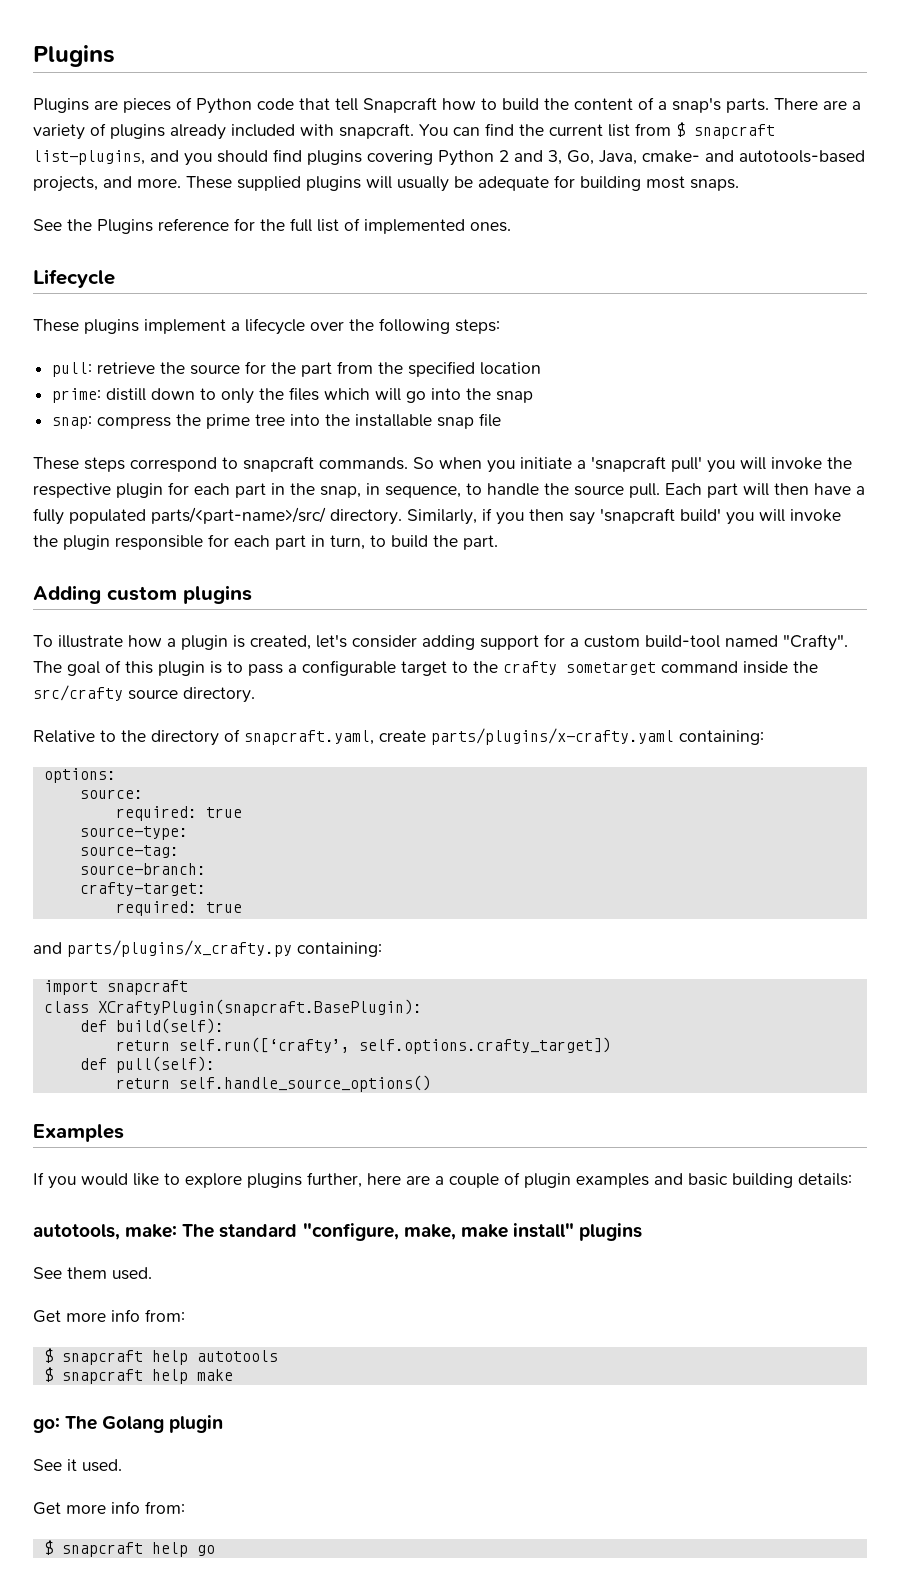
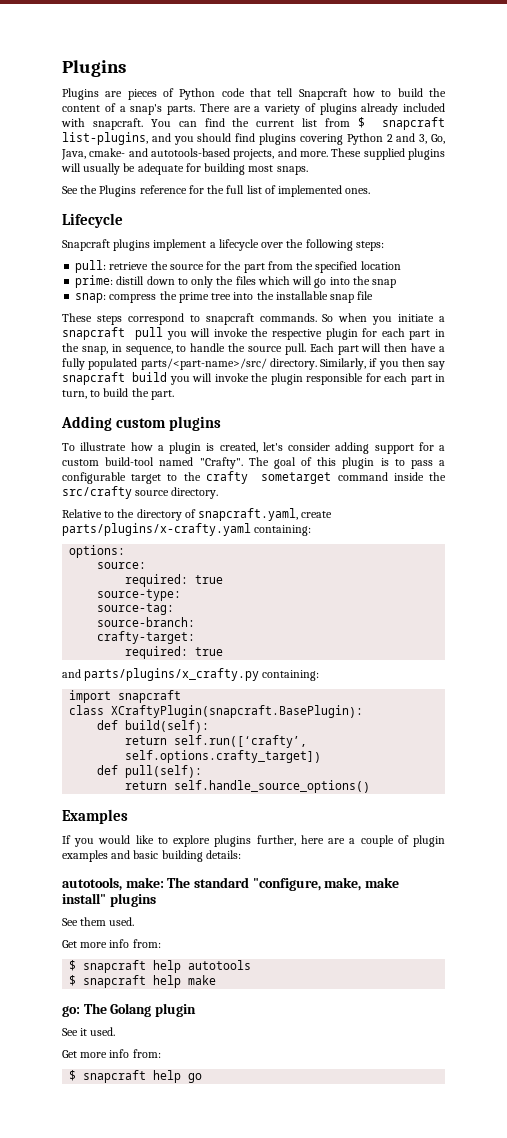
- These plugins implement a lifecycle over the following steps:
+ Snapcraft plugins implement a lifecycle over the following steps:
- So when you initiate a 'snapcraft pull' you will invoke the respective plugin for each part in the snap, in sequence, to handle the source pull.
+ So when you initiate a snapcraft pull you will invoke the respective plugin for each part in the snap, in sequence, to handle the source pull.
- Similarly, if you then say 'snapcraft build' you will invoke the plugin responsible for each part in turn, to build the part.
+ Similarly, if you then say snapcraft build you will invoke the plugin responsible for each part in turn, to build the part.

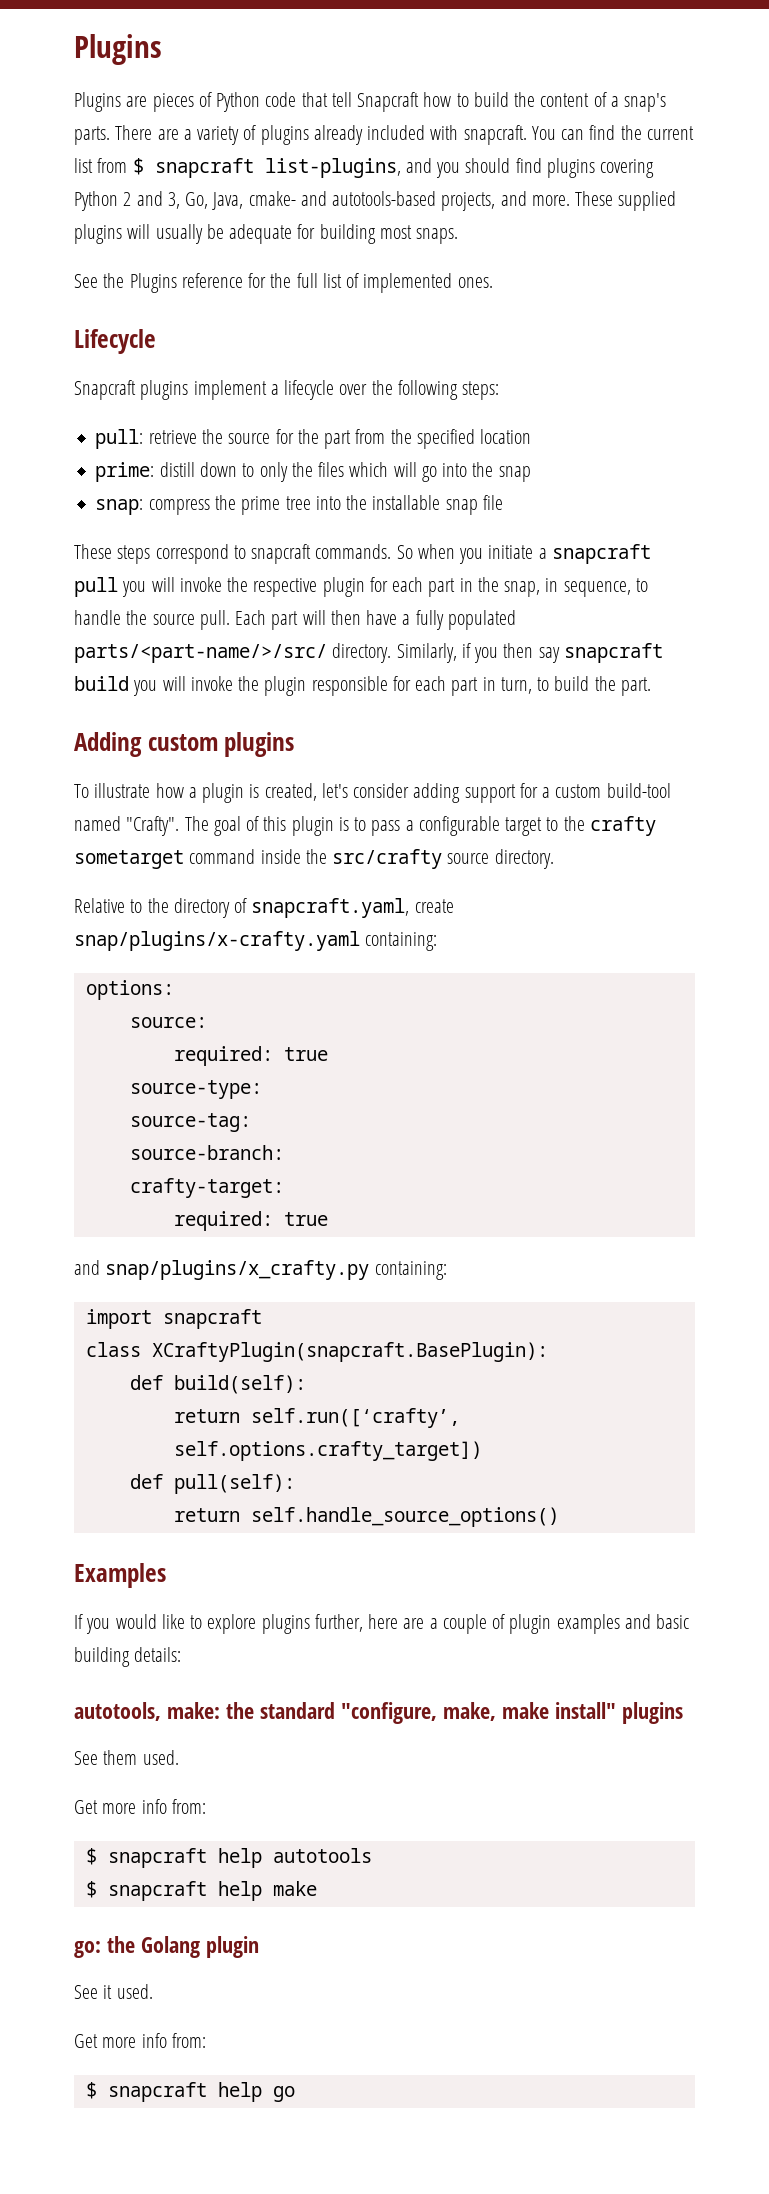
- Each part will then have a fully populated parts/<part-name>/src/ directory.
+ Each part will then have a fully populated parts/<part-name/>/src/ directory.
- Relative to the directory of snapcraft.yaml, create parts/plugins/x-crafty.yaml containing:
+ Relative to the directory of snapcraft.yaml, create snap/plugins/x-crafty.yaml containing:
- and parts/plugins/x_crafty.py containing:
+ and snap/plugins/x_crafty.py containing:
- autotools, make: The standard "configure, make, make install" plugins
+ autotools, make: the standard "configure, make, make install" plugins
- go: The Golang plugin
+ go: the Golang plugin

